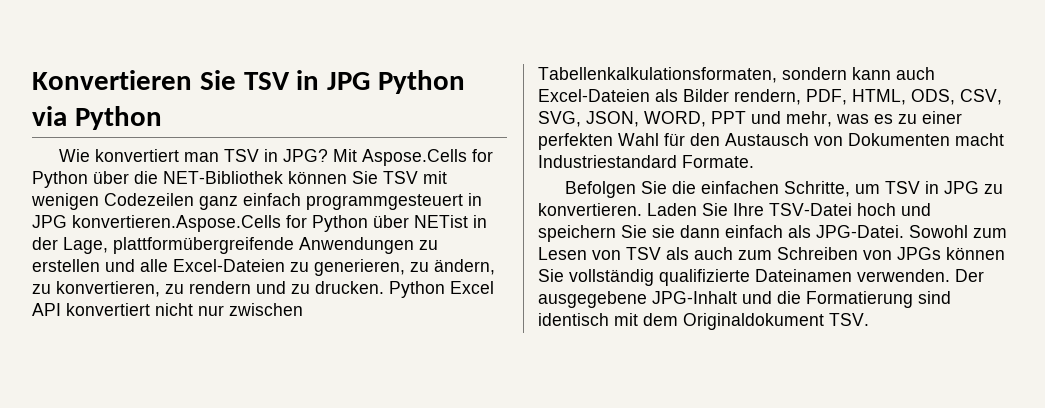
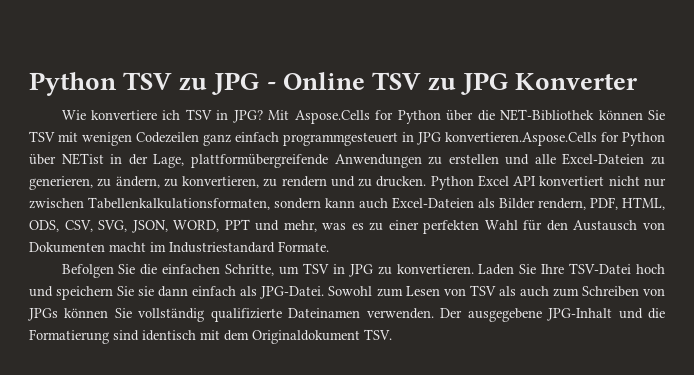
- Konvertieren Sie TSV in JPG Python via Python
+ Python TSV zu JPG - Online TSV zu JPG Konverter
- Wie konvertiert man TSV in JPG?
+ Wie konvertiere ich TSV in JPG?
- Python Excel API konvertiert nicht nur zwischen Tabellenkalkulationsformaten, sondern kann auch Excel-Dateien als Bilder rendern, PDF, HTML, ODS, CSV, SVG, JSON, WORD, PPT und mehr, was es zu einer perfekten Wahl für den Austausch von Dokumenten macht Industriestandard Formate.
+ Python Excel API konvertiert nicht nur zwischen Tabellenkalkulationsformaten, sondern kann auch Excel-Dateien als Bilder rendern, PDF, HTML, ODS, CSV, SVG, JSON, WORD, PPT und mehr, was es zu einer perfekten Wahl für den Austausch von Dokumenten macht im Industriestandard Formate.

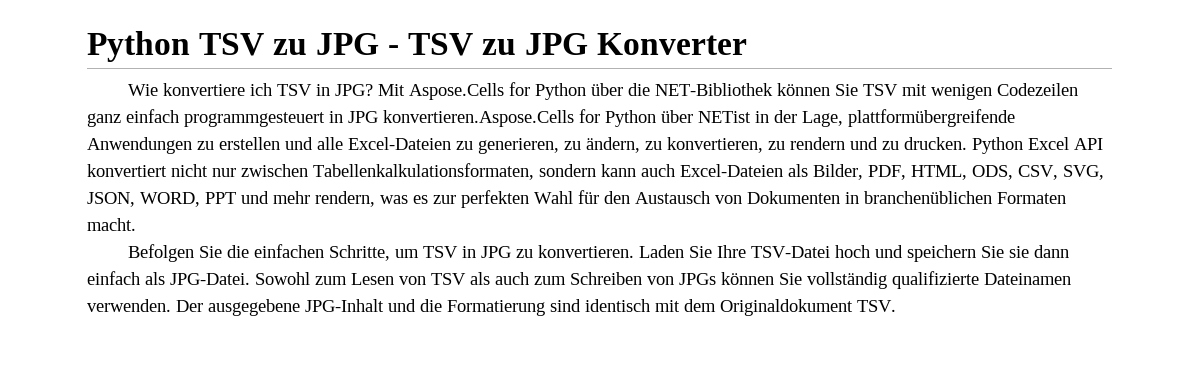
- Python TSV zu JPG - Online TSV zu JPG Konverter
+ Python TSV zu JPG - TSV zu JPG Konverter
- Python Excel API konvertiert nicht nur zwischen Tabellenkalkulationsformaten, sondern kann auch Excel-Dateien als Bilder rendern, PDF, HTML, ODS, CSV, SVG, JSON, WORD, PPT und mehr, was es zu einer perfekten Wahl für den Austausch von Dokumenten macht im Industriestandard Formate.
+ Python Excel API konvertiert nicht nur zwischen Tabellenkalkulationsformaten, sondern kann auch Excel-Dateien als Bilder, PDF, HTML, ODS, CSV, SVG, JSON, WORD, PPT und mehr rendern, was es zur perfekten Wahl für den Austausch von Dokumenten in branchenüblichen Formaten macht.

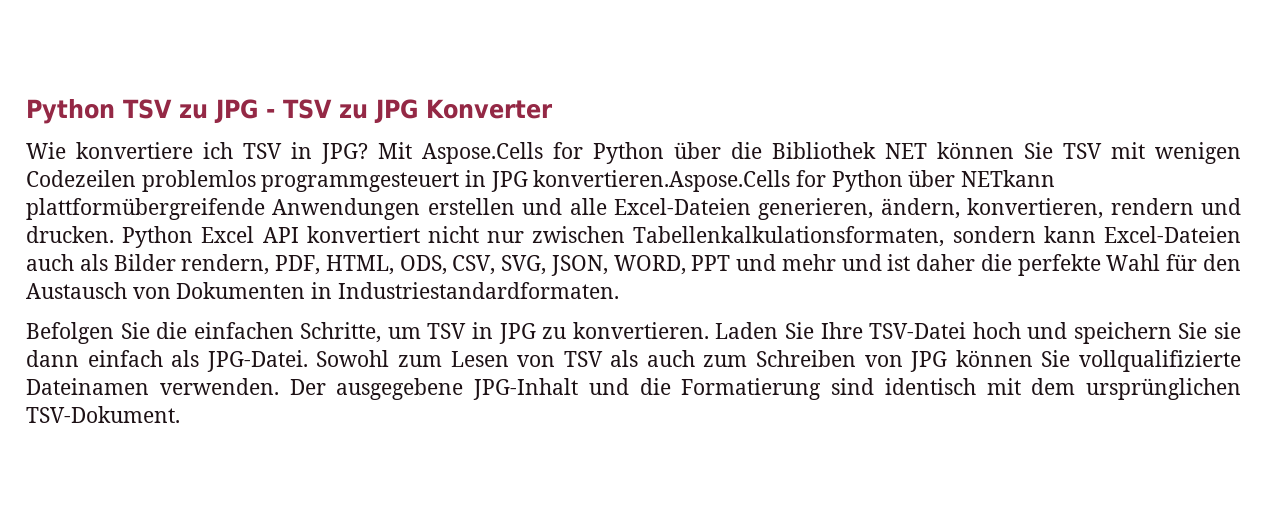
- Mit Aspose.Cells for Python über die NET-Bibliothek können Sie TSV mit wenigen Codezeilen ganz einfach programmgesteuert in JPG konvertieren.Aspose.Cells for Python über NETist in der Lage, plattformübergreifende Anwendungen zu erstellen und alle Excel-Dateien zu generieren, zu ändern, zu konvertieren, zu rendern und zu drucken.
+ Mit Aspose.Cells for Python über die Bibliothek NET können Sie TSV mit wenigen Codezeilen problemlos programmgesteuert in JPG konvertieren.Aspose.Cells for Python über NETkann plattformübergreifende Anwendungen erstellen und alle Excel-Dateien generieren, ändern, konvertieren, rendern und drucken.
- Python Excel API konvertiert nicht nur zwischen Tabellenkalkulationsformaten, sondern kann auch Excel-Dateien als Bilder, PDF, HTML, ODS, CSV, SVG, JSON, WORD, PPT und mehr rendern, was es zur perfekten Wahl für den Austausch von Dokumenten in branchenüblichen Formaten macht.
+ Python Excel API konvertiert nicht nur zwischen Tabellenkalkulationsformaten, sondern kann Excel-Dateien auch als Bilder rendern, PDF, HTML, ODS, CSV, SVG, JSON, WORD, PPT und mehr und ist daher die perfekte Wahl für den Austausch von Dokumenten in Industriestandardformaten.
- Sowohl zum Lesen von TSV als auch zum Schreiben von JPGs können Sie vollständig qualifizierte Dateinamen verwenden.
+ Sowohl zum Lesen von TSV als auch zum Schreiben von JPG können Sie vollqualifizierte Dateinamen verwenden.
- Der ausgegebene JPG-Inhalt und die Formatierung sind identisch mit dem Originaldokument TSV.
+ Der ausgegebene JPG-Inhalt und die Formatierung sind identisch mit dem ursprünglichen TSV-Dokument.

